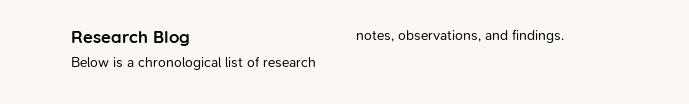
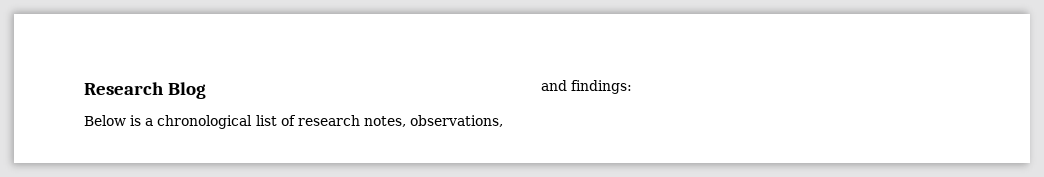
- Below is a chronological list of research notes, observations, and findings.
+ Below is a chronological list of research notes, observations, and findings:

